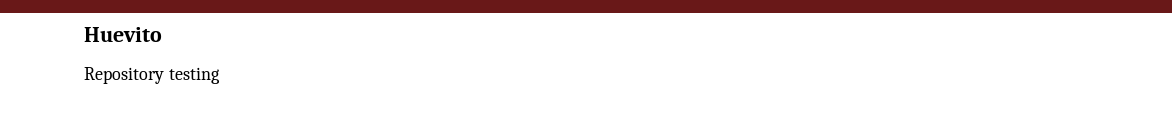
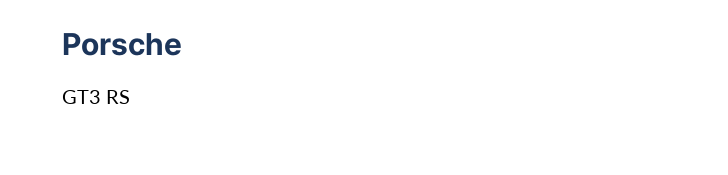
- Huevito
- Repository testing
+ Porsche
+ GT3 RS

